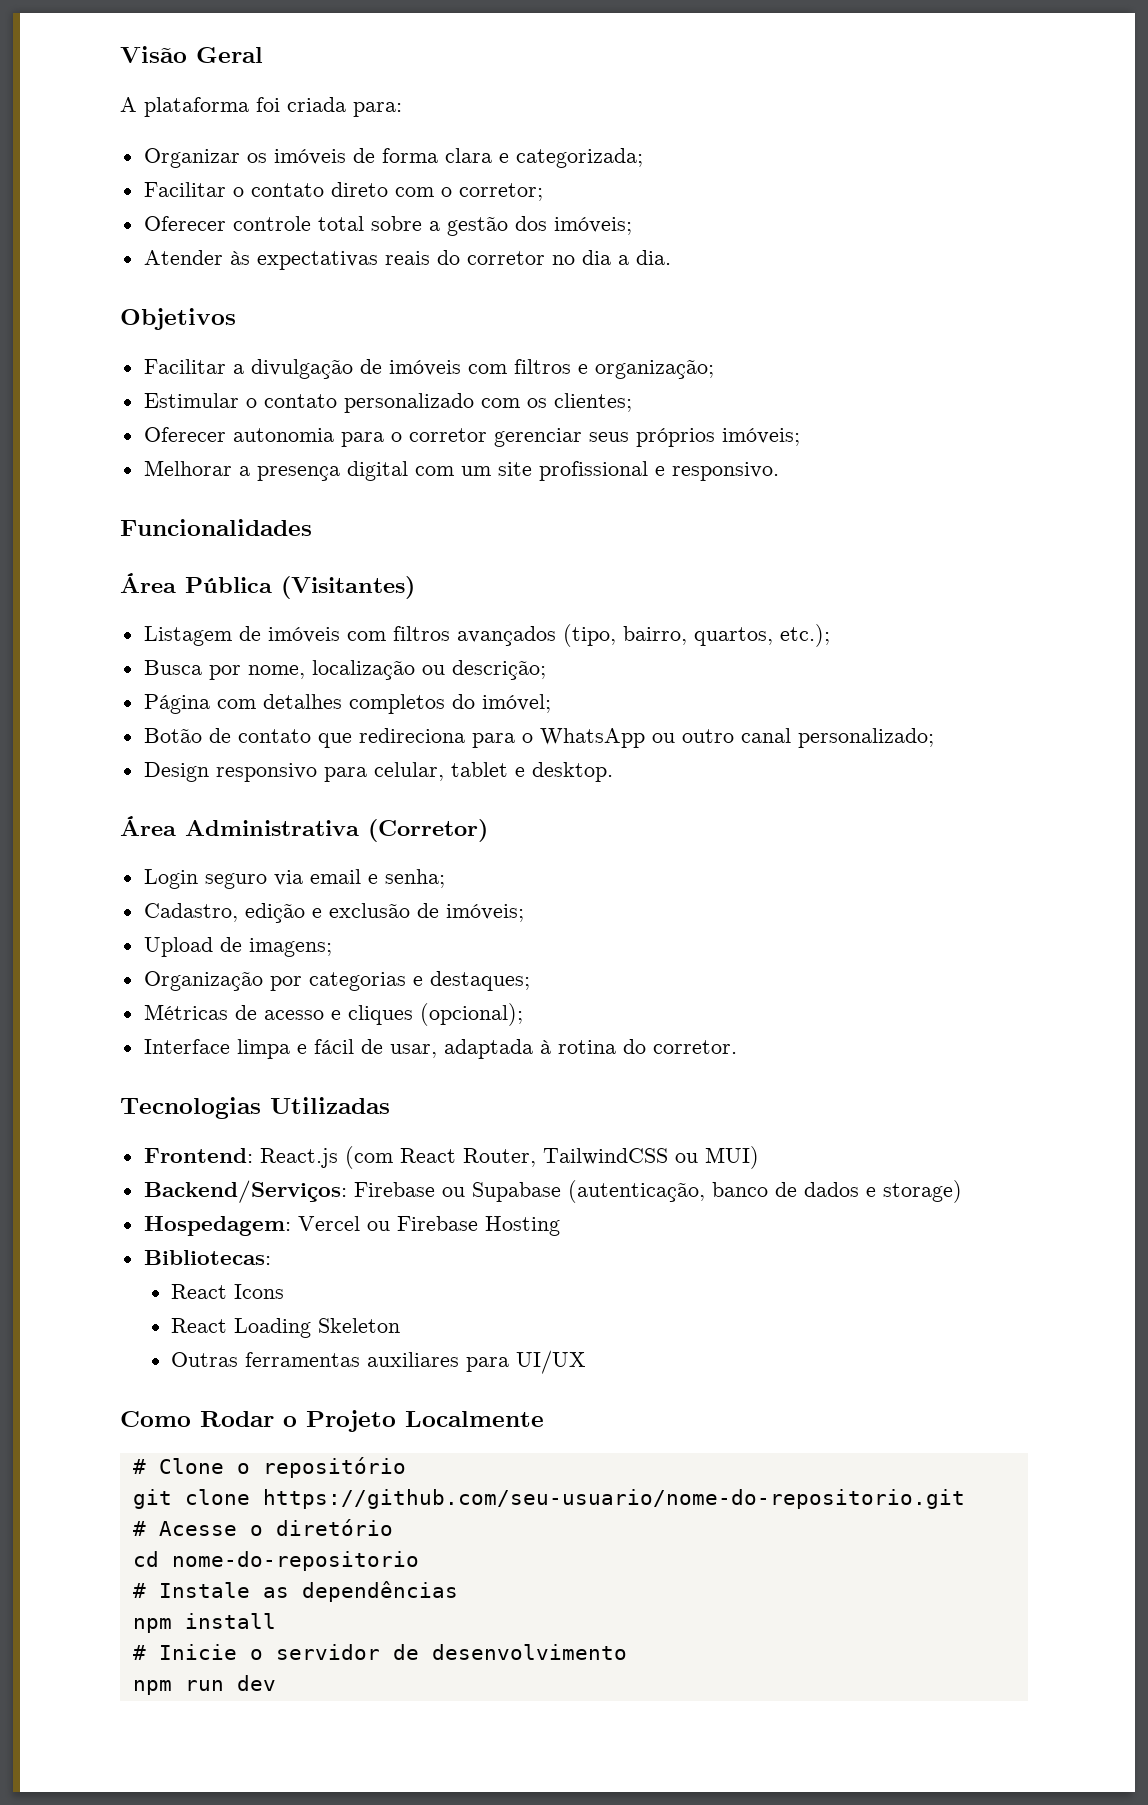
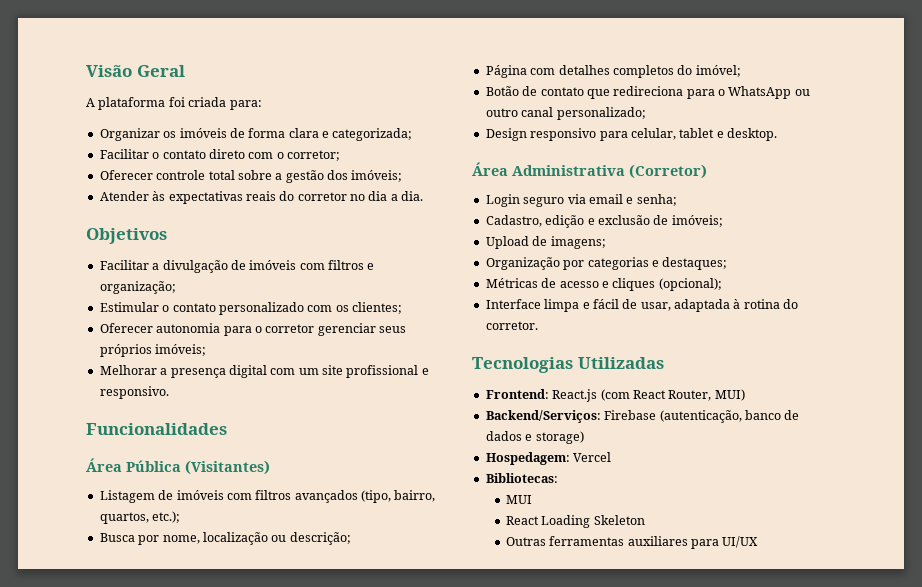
- Frontend: React.js (com React Router, TailwindCSS ou MUI)
+ Frontend: React.js (com React Router, MUI)
- Backend/Serviços: Firebase ou Supabase (autenticação, banco de dados e storage)
+ Backend/Serviços: Firebase (autenticação, banco de dados e storage)
- Hospedagem: Vercel ou Firebase Hosting
+ Hospedagem: Vercel
- React Icons
+ MUI
- Como Rodar o Projeto Localmente
- # Clone o repositório
- git clone https://github.com/seu-usuario/nome-do-repositorio.git
- # Acesse o diretório
- cd nome-do-repositorio
- # Instale as dependências
- npm install
- # Inicie o servidor de desenvolvimento
- npm run dev

